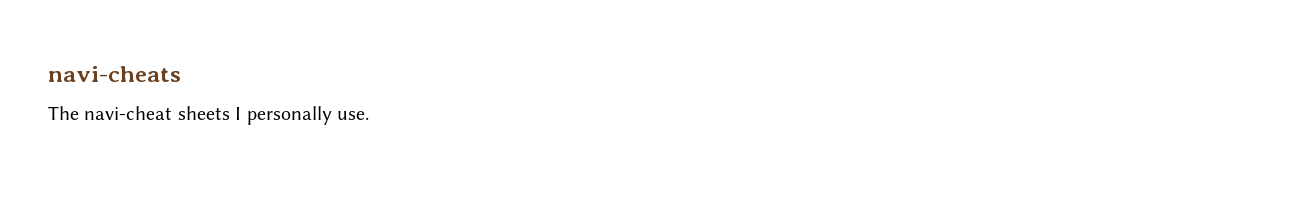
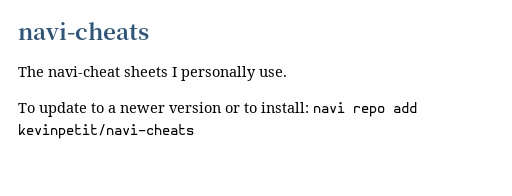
+ To update to a newer version or to install: navi repo add kevinpetit/navi-cheats

